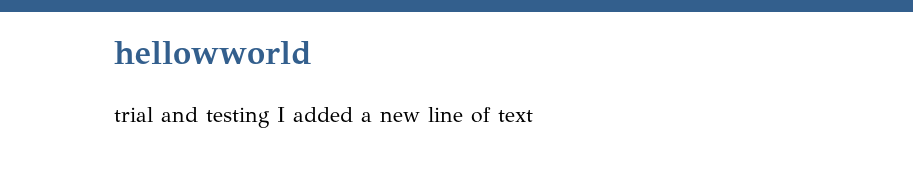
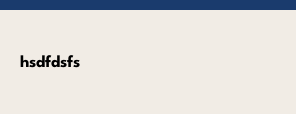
- hellowworld
- trial and testing I added a new line of text
+ hsdfdsfs

